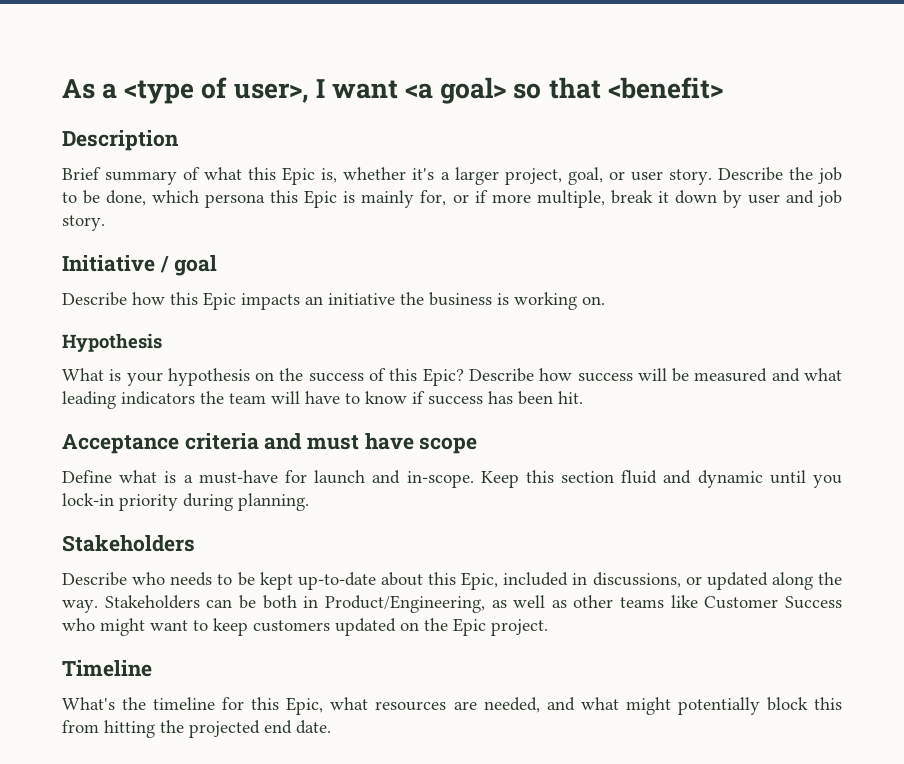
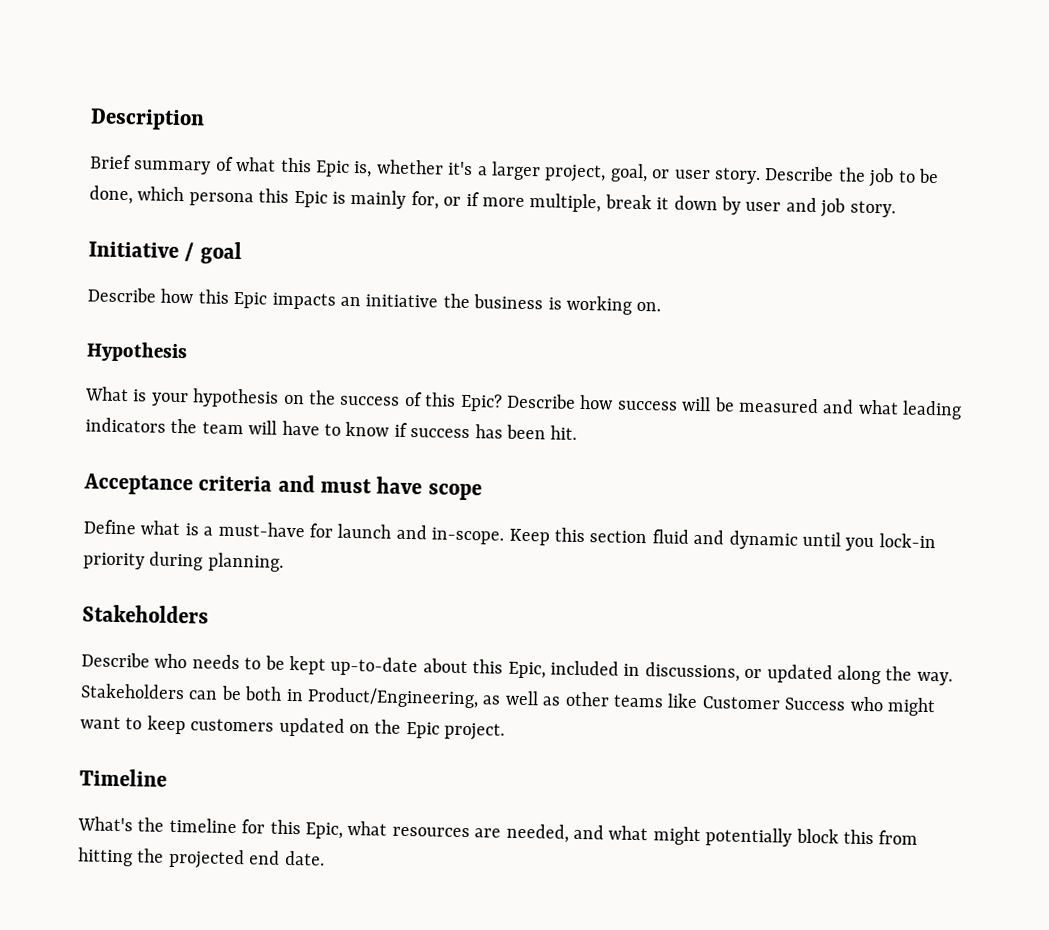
- As a <type of user>, I want <a goal> so that <benefit>

